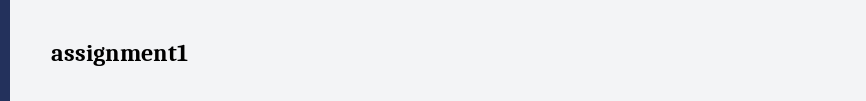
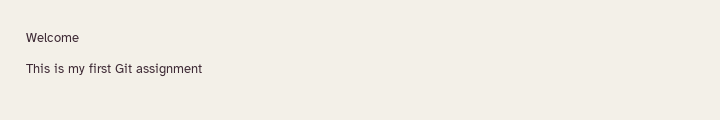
- assignment1
+ Welcome
+ This is my first Git assignment

